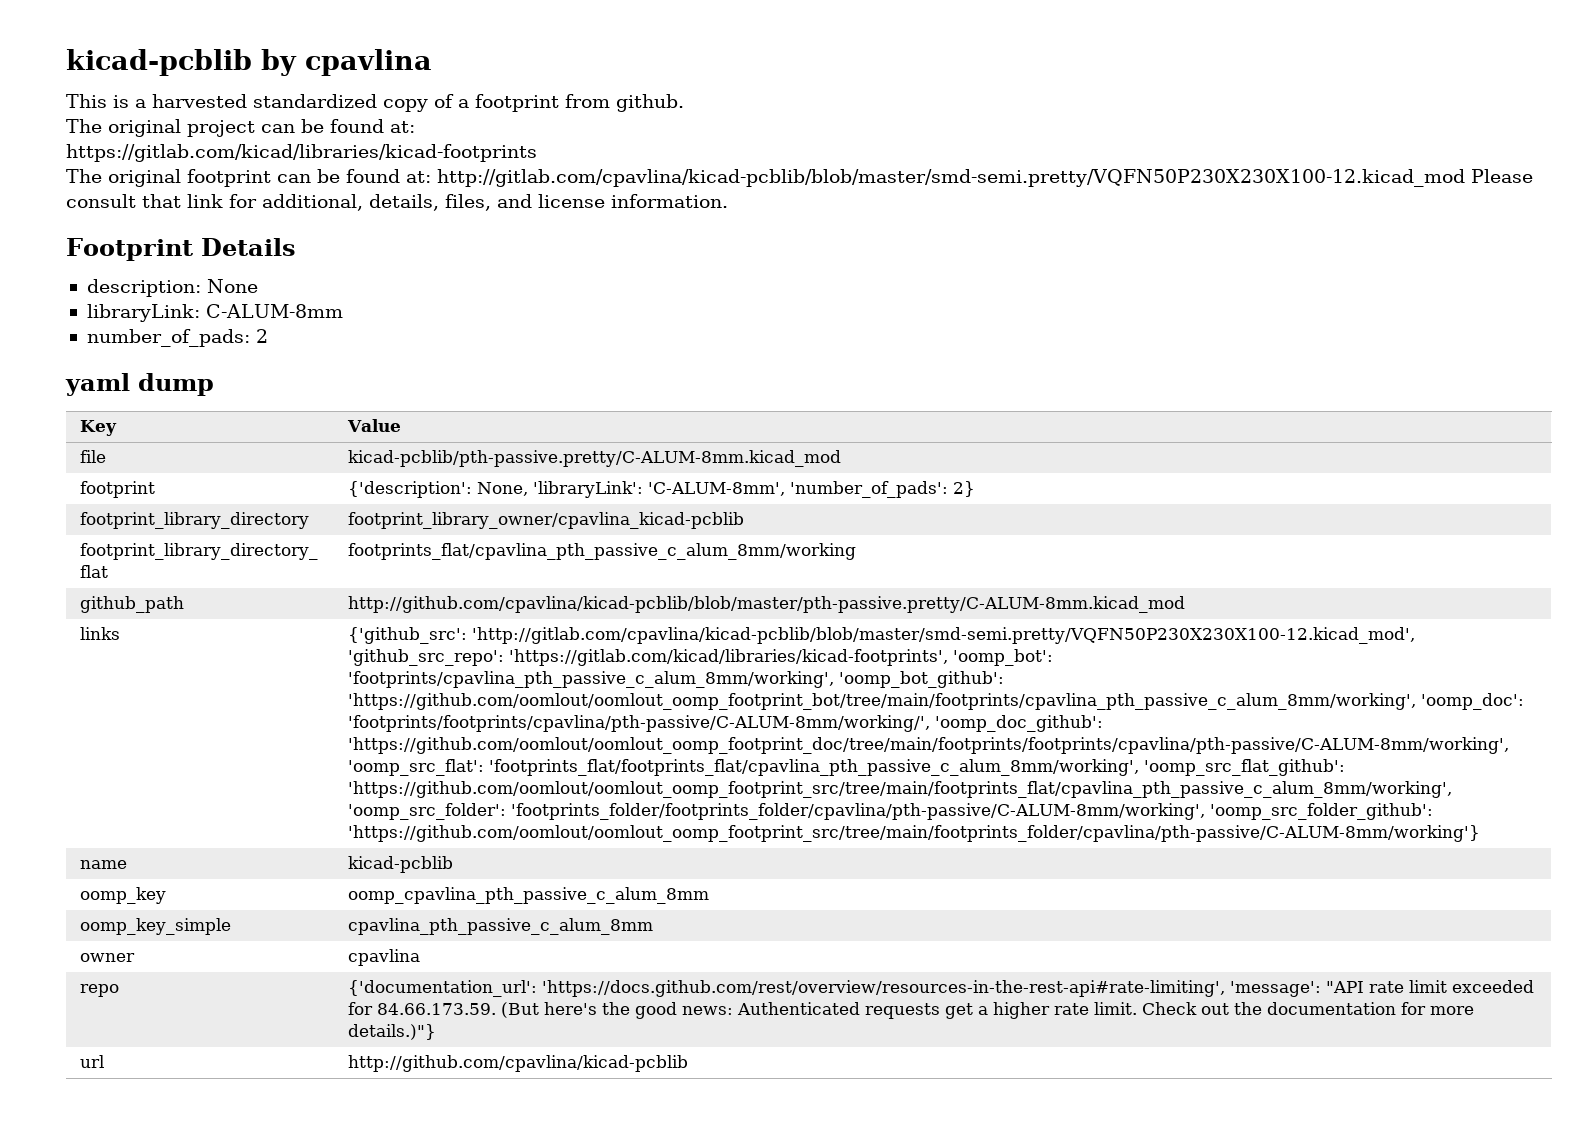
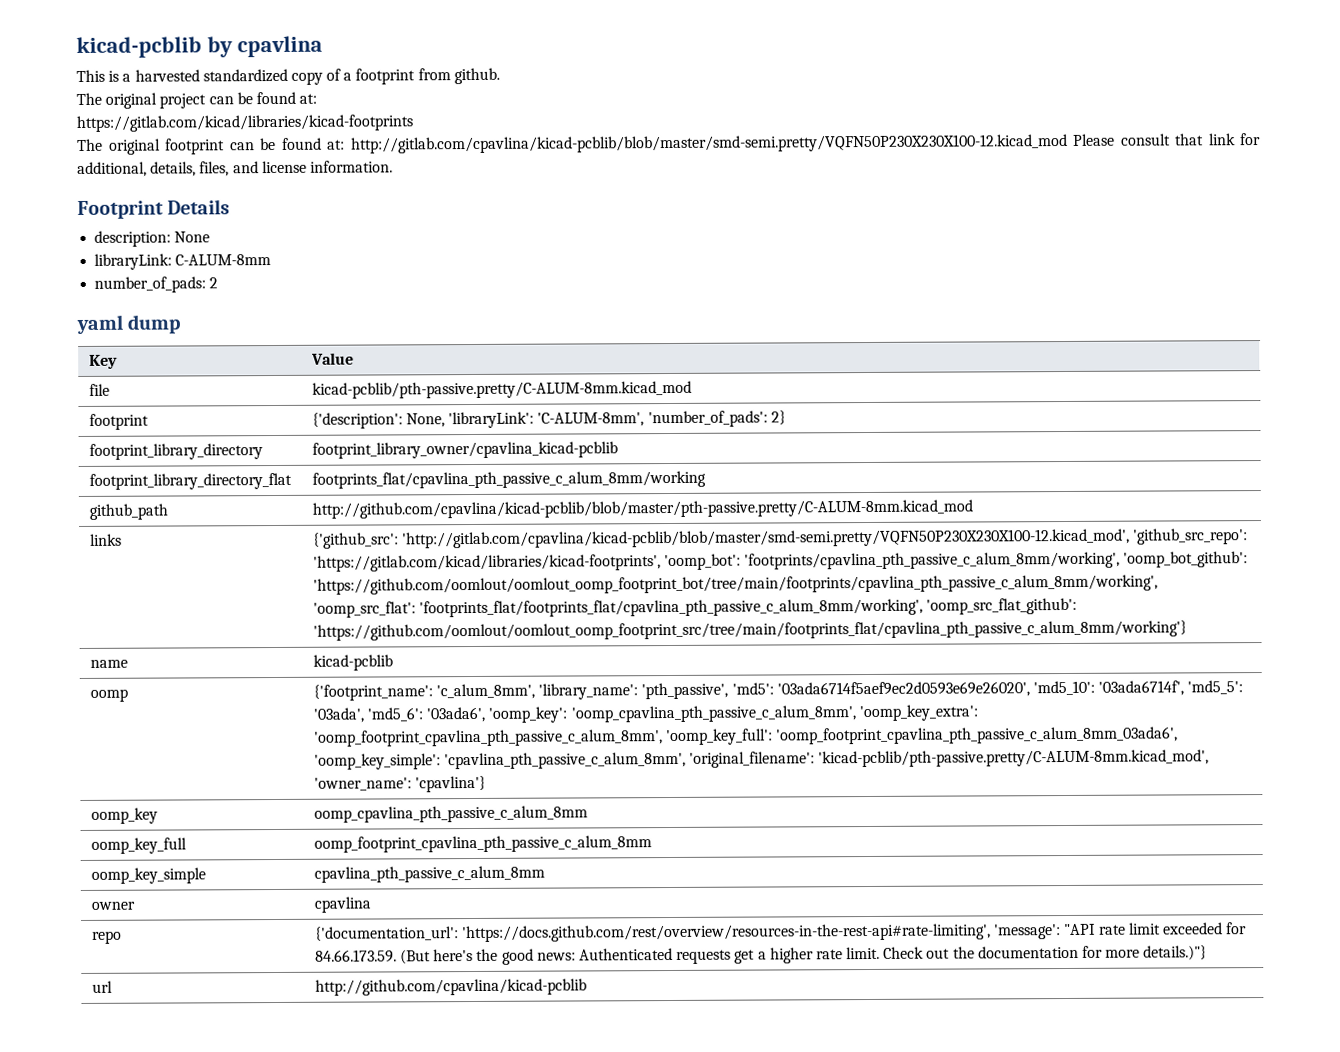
- links | {'github_src': 'http://gitlab.com/cpavlina/kicad-pcblib/blob/master/smd-semi.pretty/VQFN50P230X230X100-12.kicad_mod', 'github_src_repo': 'https://gitlab.com/kicad/libraries/kicad-footprints', 'oomp_bot': 'footprints/cpavlina_pth_passive_c_alum_8mm/working', 'oomp_bot_github': 'https://github.com/oomlout/oomlout_oomp_footprint_bot/tree/main/footprints/cpavlina_pth_passive_c_alum_8mm/working', 'oomp_doc': 'footprints/footprints/cpavlina/pth-passive/C-ALUM-8mm/working/', 'oomp_doc_github': 'https://github.com/oomlout/oomlout_oomp_footprint_doc/tree/main/footprints/footprints/cpavlina/pth-passive/C-ALUM-8mm/working', 'oomp_src_flat': 'footprints_flat/footprints_flat/cpavlina_pth_passive_c_alum_8mm/working', 'oomp_src_flat_github': 'https://github.com/oomlout/oomlout_oomp_footprint_src/tree/main/footprints_flat/cpavlina_pth_passive_c_alum_8mm/working', 'oomp_src_folder': 'footprints_folder/footprints_folder/cpavlina/pth-passive/C-ALUM-8mm/working', 'oomp_src_folder_github': 'https://github.com/oomlout/oomlout_oomp_footprint_src/tree/main/footprints_folder/cpavlina/pth-passive/C-ALUM-8mm/working'}
+ links | {'github_src': 'http://gitlab.com/cpavlina/kicad-pcblib/blob/master/smd-semi.pretty/VQFN50P230X230X100-12.kicad_mod', 'github_src_repo': 'https://gitlab.com/kicad/libraries/kicad-footprints', 'oomp_bot': 'footprints/cpavlina_pth_passive_c_alum_8mm/working', 'oomp_bot_github': 'https://github.com/oomlout/oomlout_oomp_footprint_bot/tree/main/footprints/cpavlina_pth_passive_c_alum_8mm/working', 'oomp_src_flat': 'footprints_flat/footprints_flat/cpavlina_pth_passive_c_alum_8mm/working', 'oomp_src_flat_github': 'https://github.com/oomlout/oomlout_oomp_footprint_src/tree/main/footprints_flat/cpavlina_pth_passive_c_alum_8mm/working'}
  name | kicad-pcblib
+ oomp | {'footprint_name': 'c_alum_8mm', 'library_name': 'pth_passive', 'md5': '03ada6714f5aef9ec2d0593e69e26020', 'md5_10': '03ada6714f', 'md5_5': '03ada', 'md5_6': '03ada6', 'oomp_key': 'oomp_cpavlina_pth_passive_c_alum_8mm', 'oomp_key_extra': 'oomp_footprint_cpavlina_pth_passive_c_alum_8mm', 'oomp_key_full': 'oomp_footprint_cpavlina_pth_passive_c_alum_8mm_03ada6', 'oomp_key_simple': 'cpavlina_pth_passive_c_alum_8mm', 'original_filename': 'kicad-pcblib/pth-passive.pretty/C-ALUM-8mm.kicad_mod', 'owner_name': 'cpavlina'}
+ oomp_key_full | oomp_footprint_cpavlina_pth_passive_c_alum_8mm

